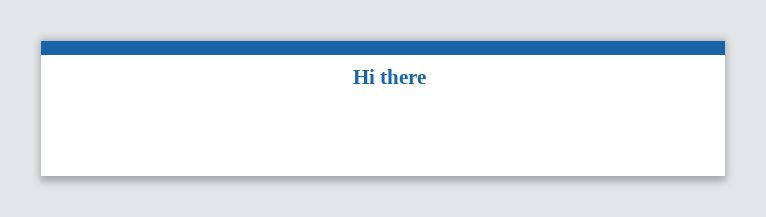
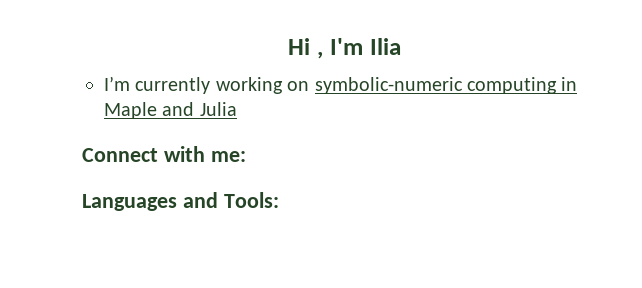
- Hi there
+ Hi , I'm Ilia
+ I’m currently working on symbolic-numeric computing in Maple and Julia
+ Connect with me:
+ Languages and Tools:

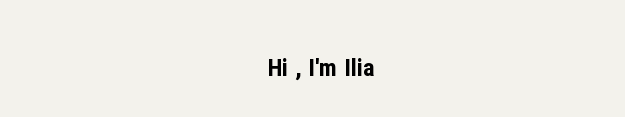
- I’m currently working on symbolic-numeric computing in Maple and Julia
- Connect with me:
- Languages and Tools:

